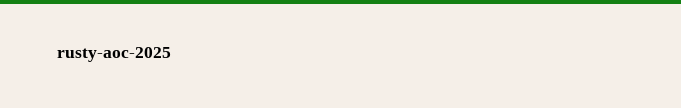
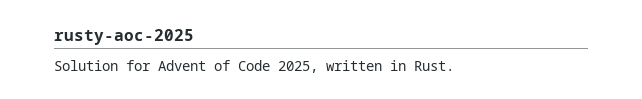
+ Solution for Advent of Code 2025, written in Rust.

